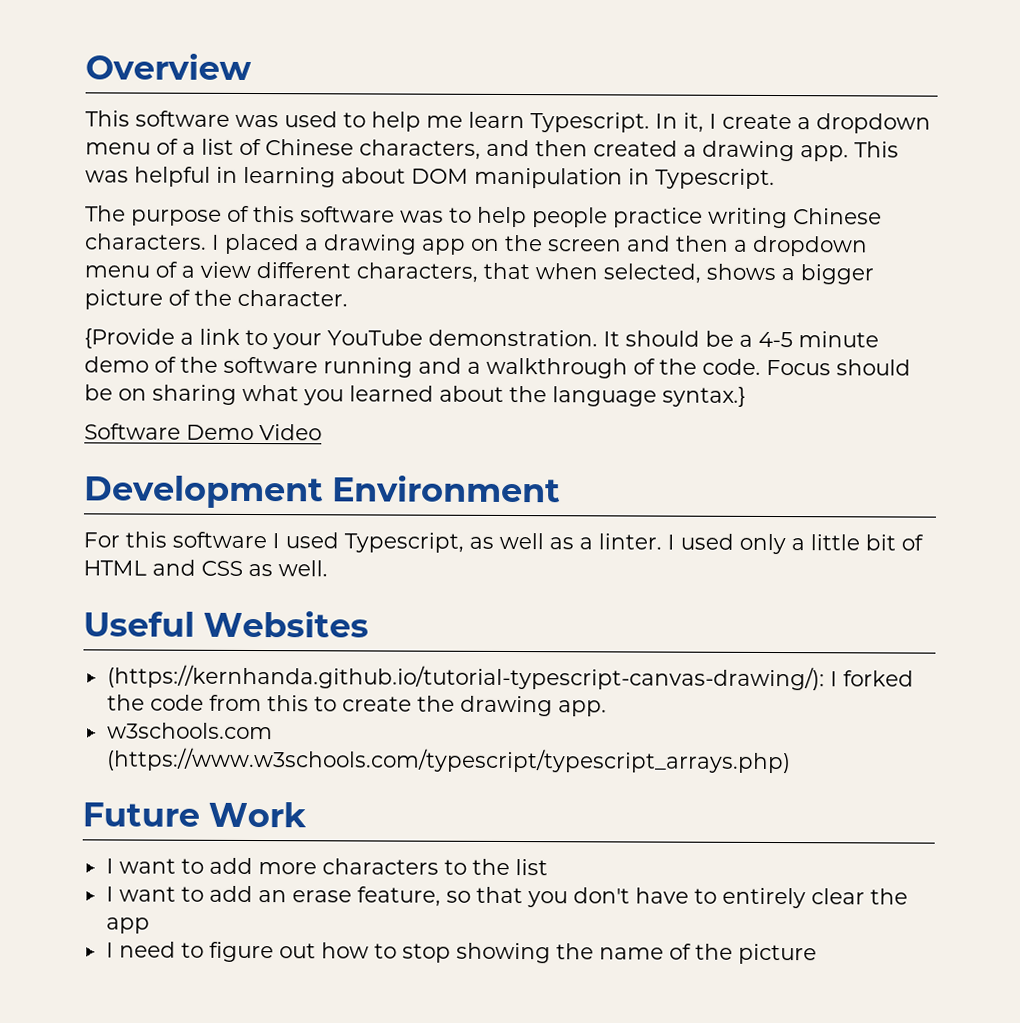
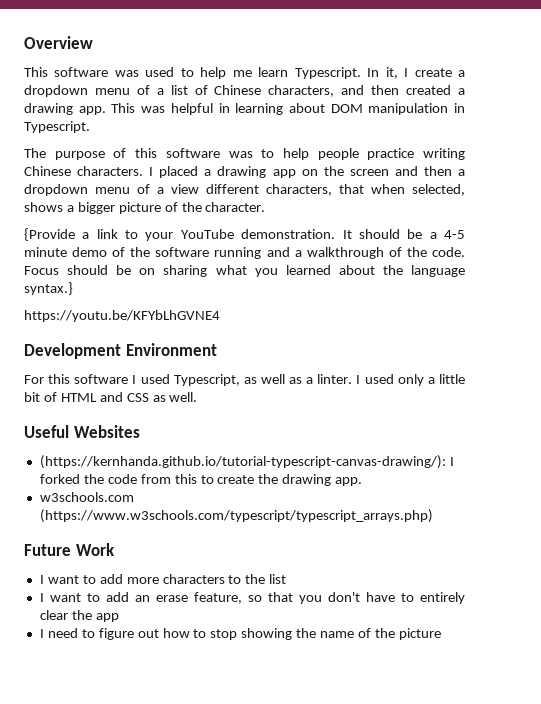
- Software Demo Video
+ https://youtu.be/KFYbLhGVNE4

